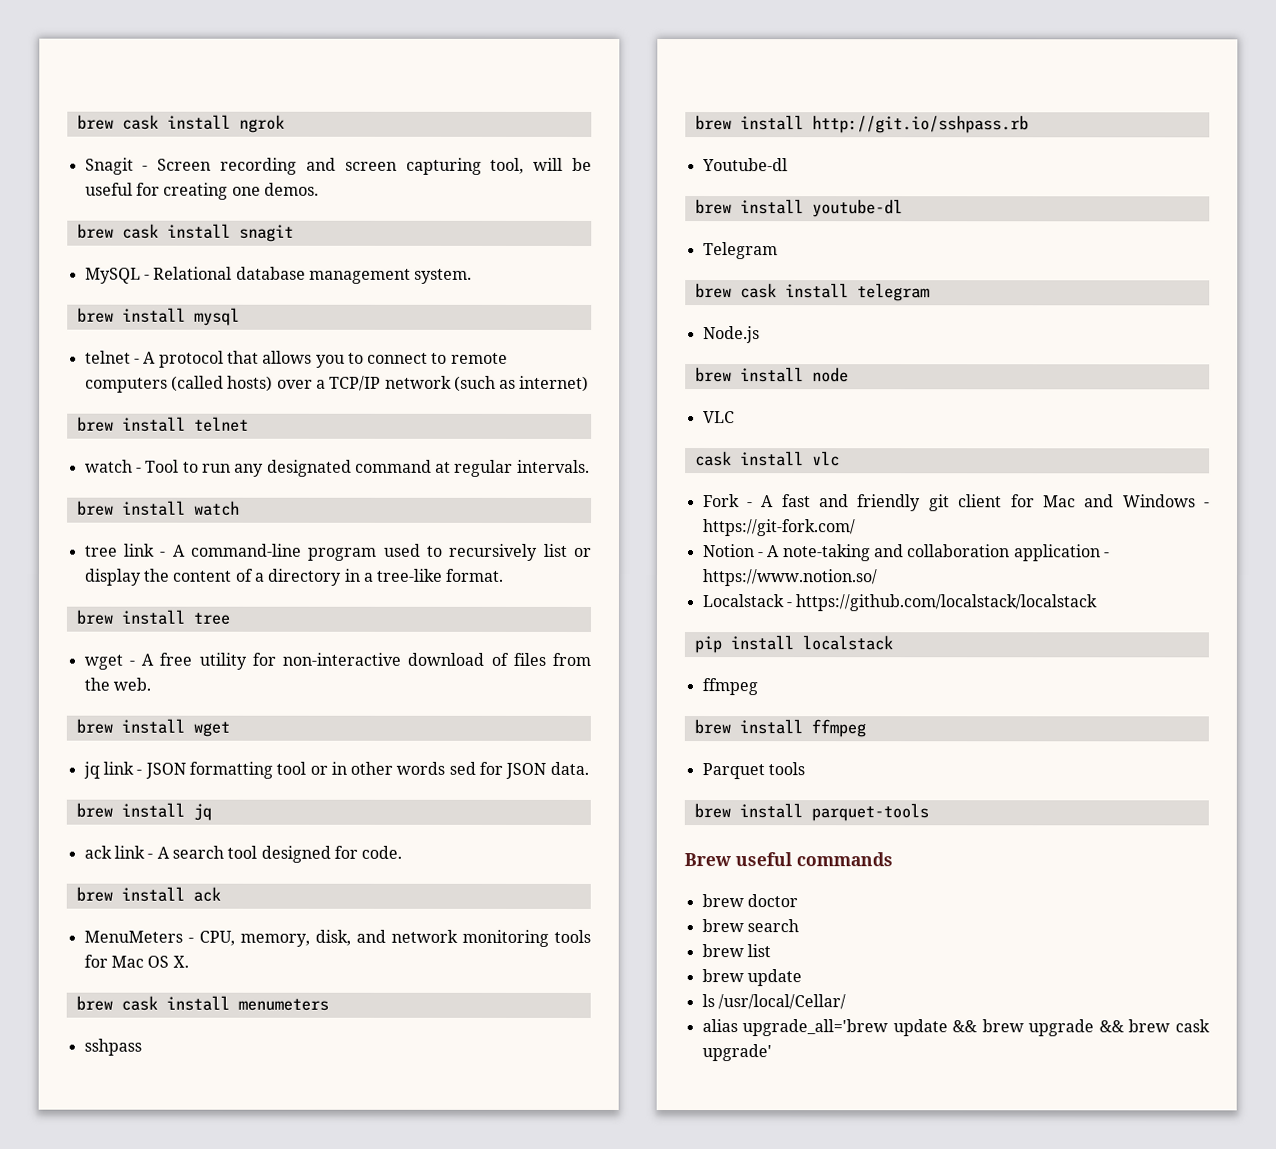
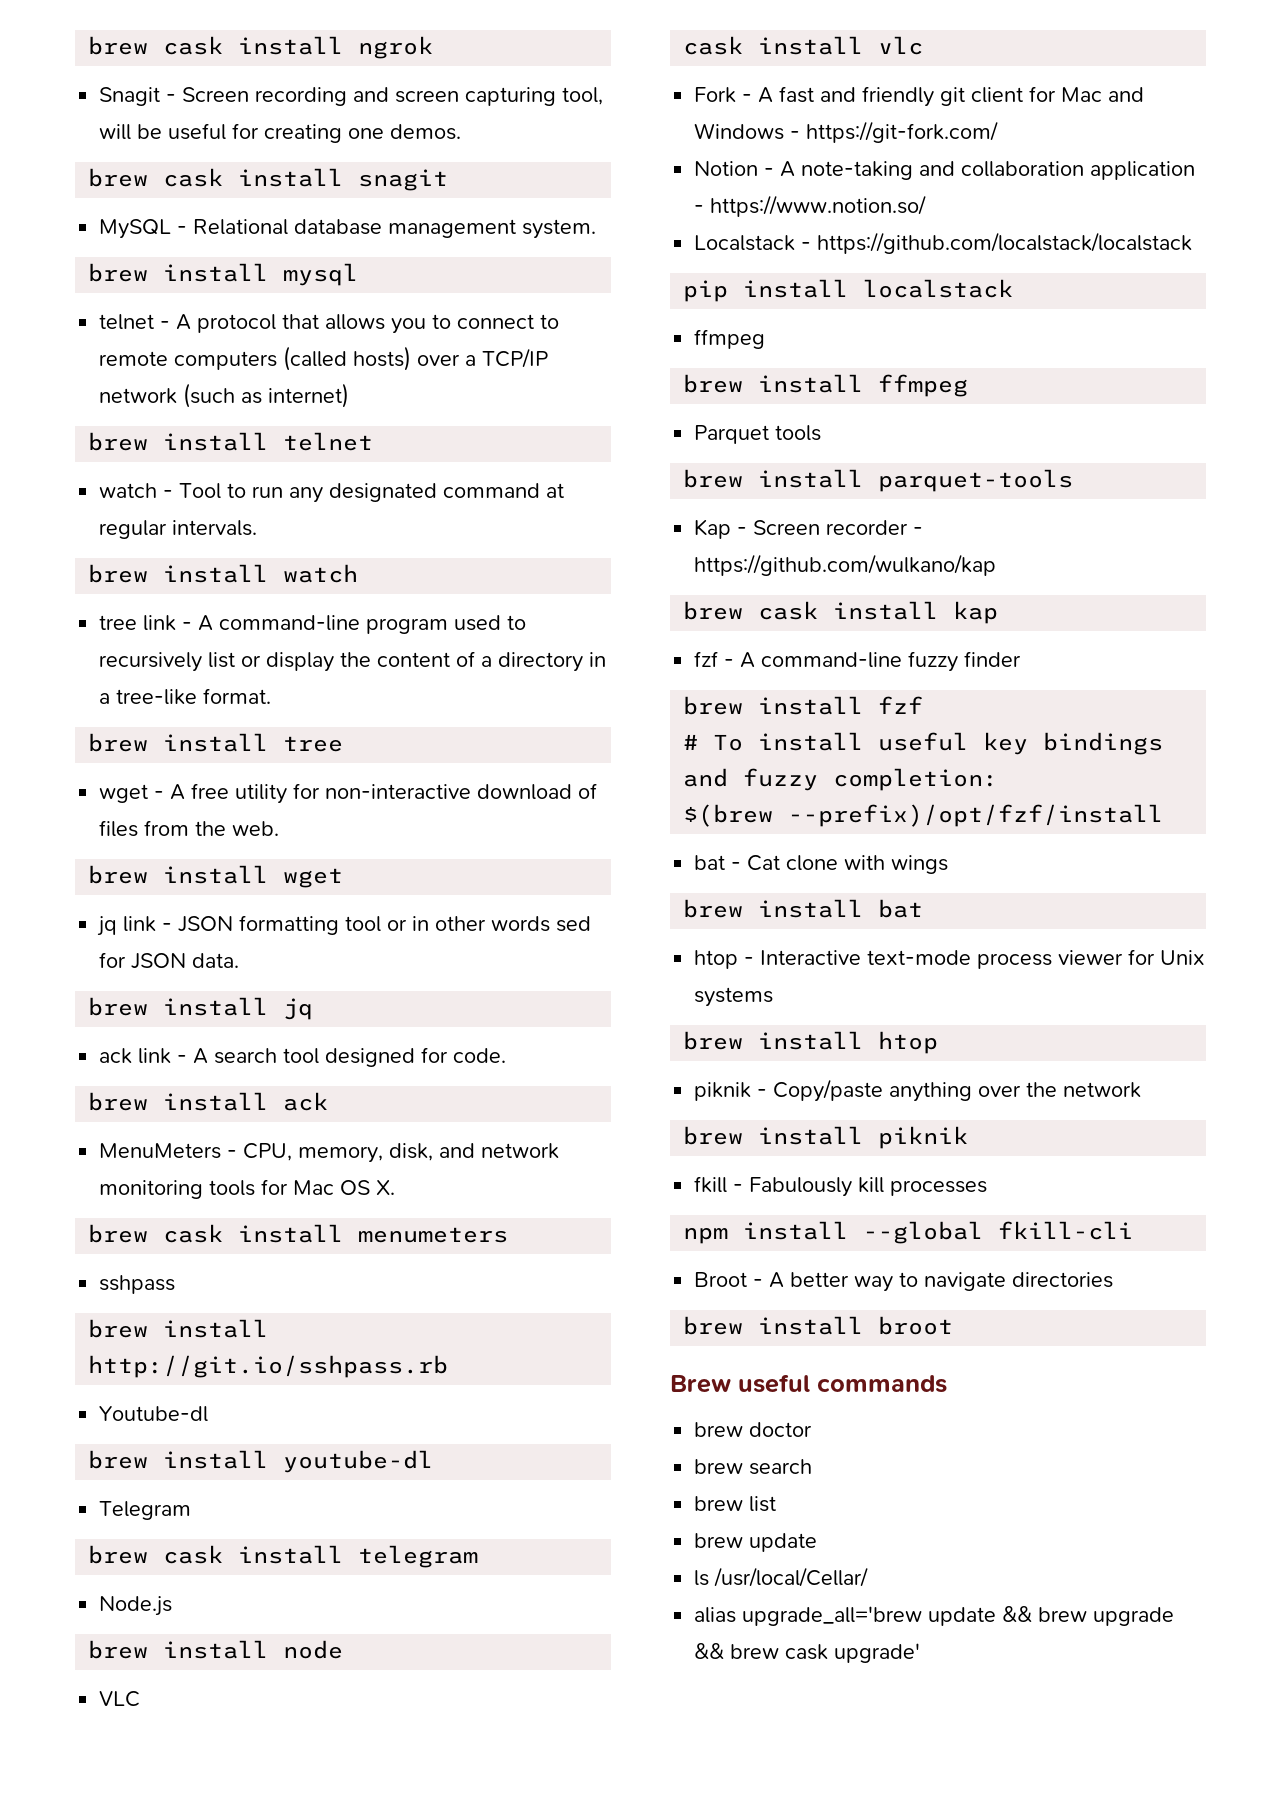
+ Kap - Screen recorder - https://github.com/wulkano/kap
+ brew cask install kap
+ fzf - A command-line fuzzy finder
+ brew install fzf
+ # To install useful key bindings and fuzzy completion:
+ $(brew --prefix)/opt/fzf/install
+ bat - Cat clone with wings
+ brew install bat
+ htop - Interactive text-mode process viewer for Unix systems
+ brew install htop
+ piknik - Copy/paste anything over the network
+ brew install piknik
+ fkill - Fabulously kill processes
+ npm install --global fkill-cli
+ Broot - A better way to navigate directories
+ brew install broot

